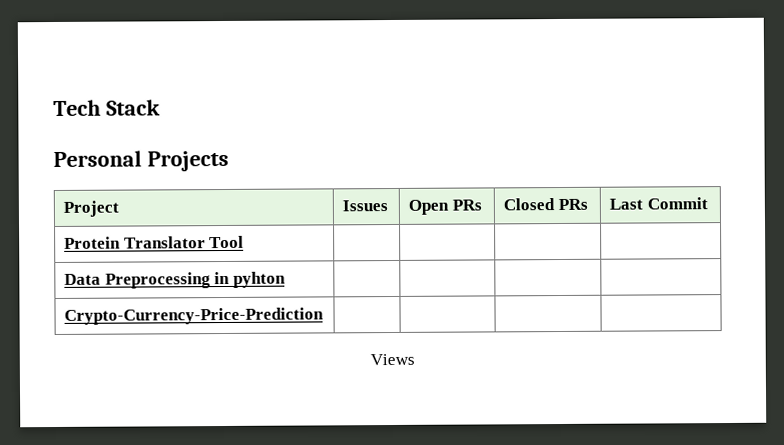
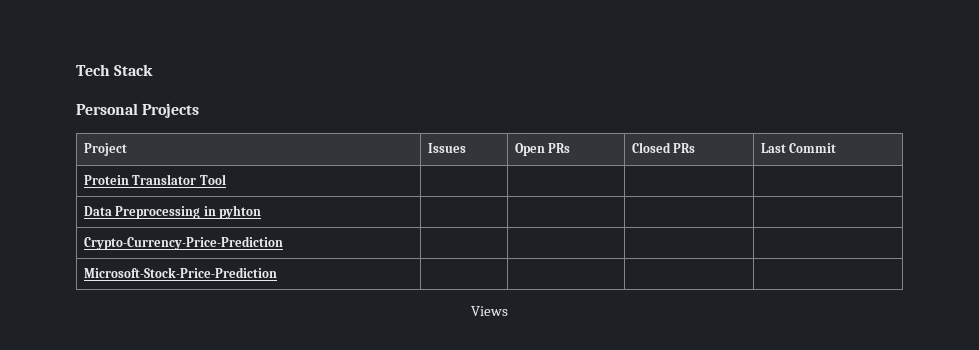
+ Microsoft-Stock-Price-Prediction | | | |

